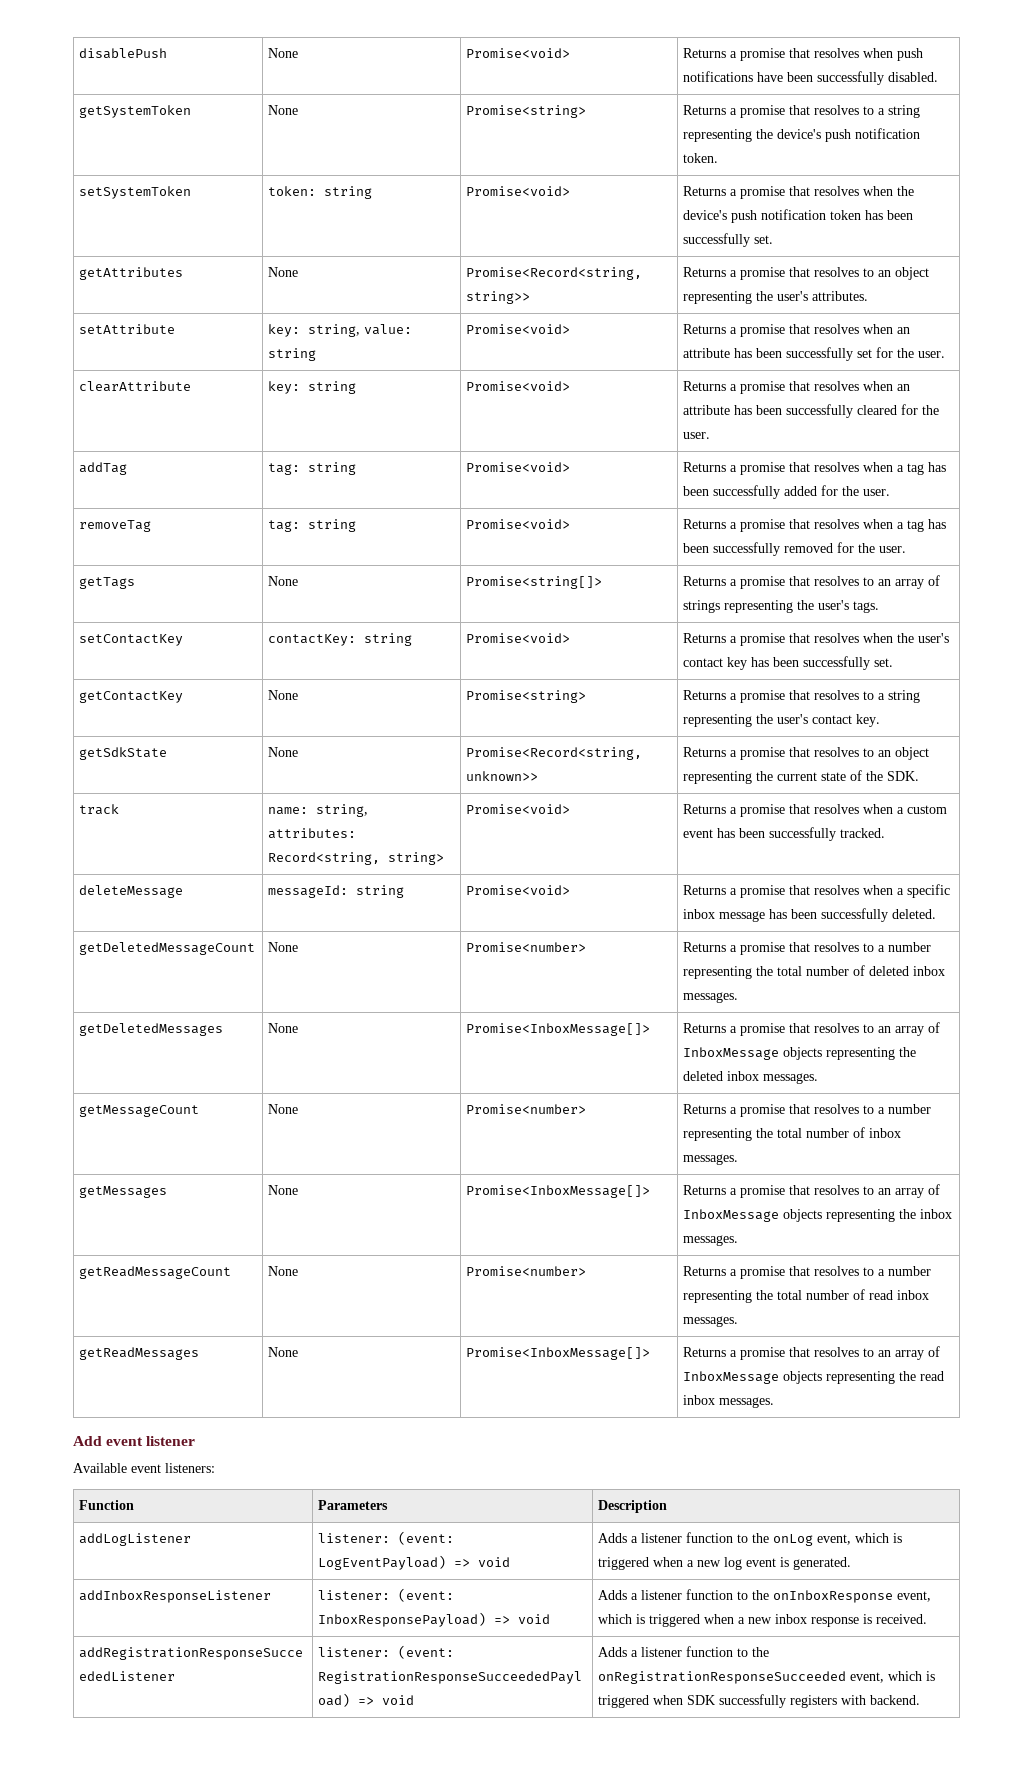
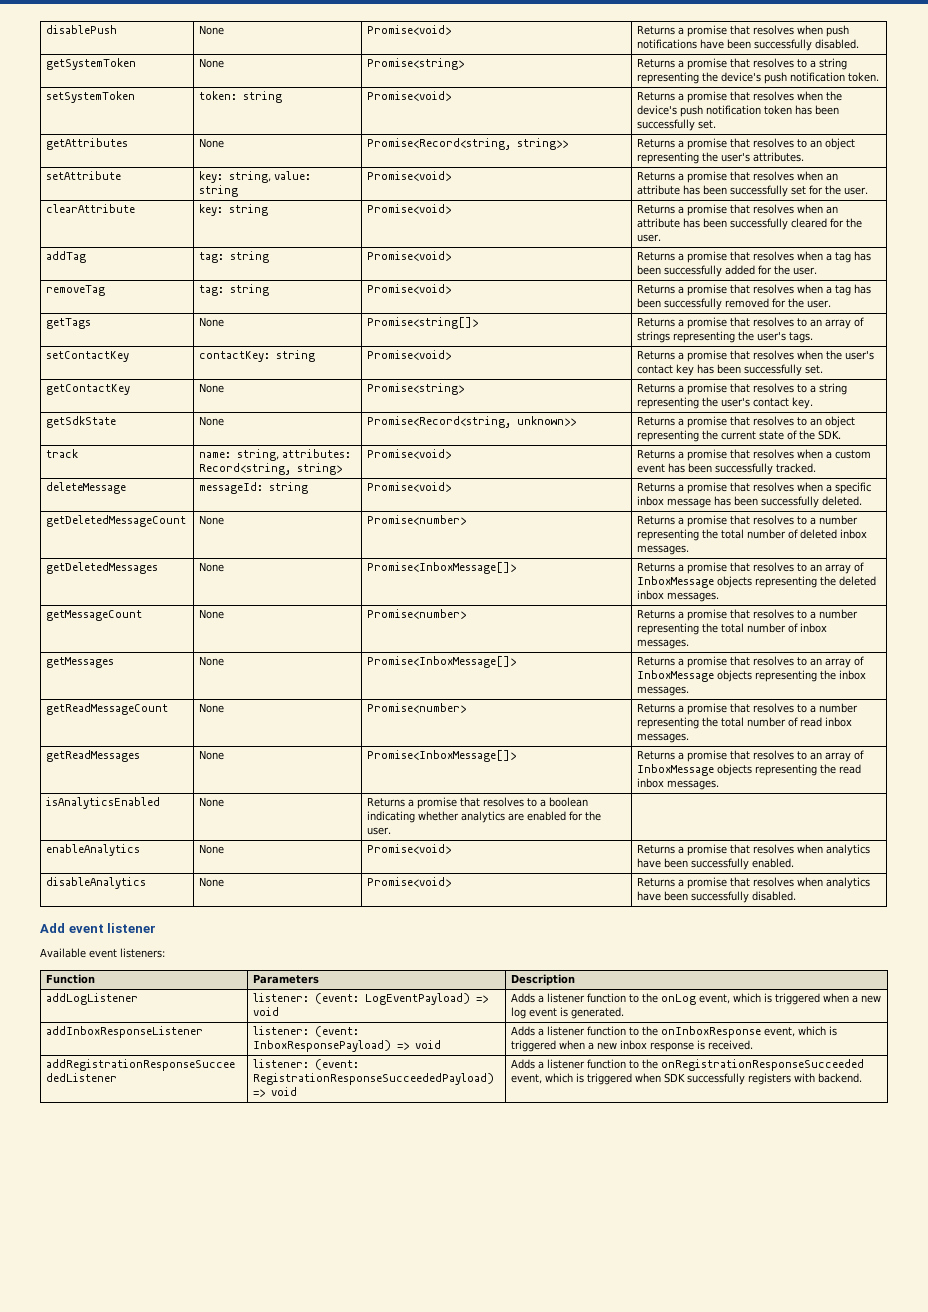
+ isAnalyticsEnabled | None | Returns a promise that resolves to a boolean indicating whether analytics are enabled for the user. |
+ enableAnalytics | None | Promise<void> | Returns a promise that resolves when analytics have been successfully enabled.
+ disableAnalytics | None | Promise<void> | Returns a promise that resolves when analytics have been successfully disabled.

